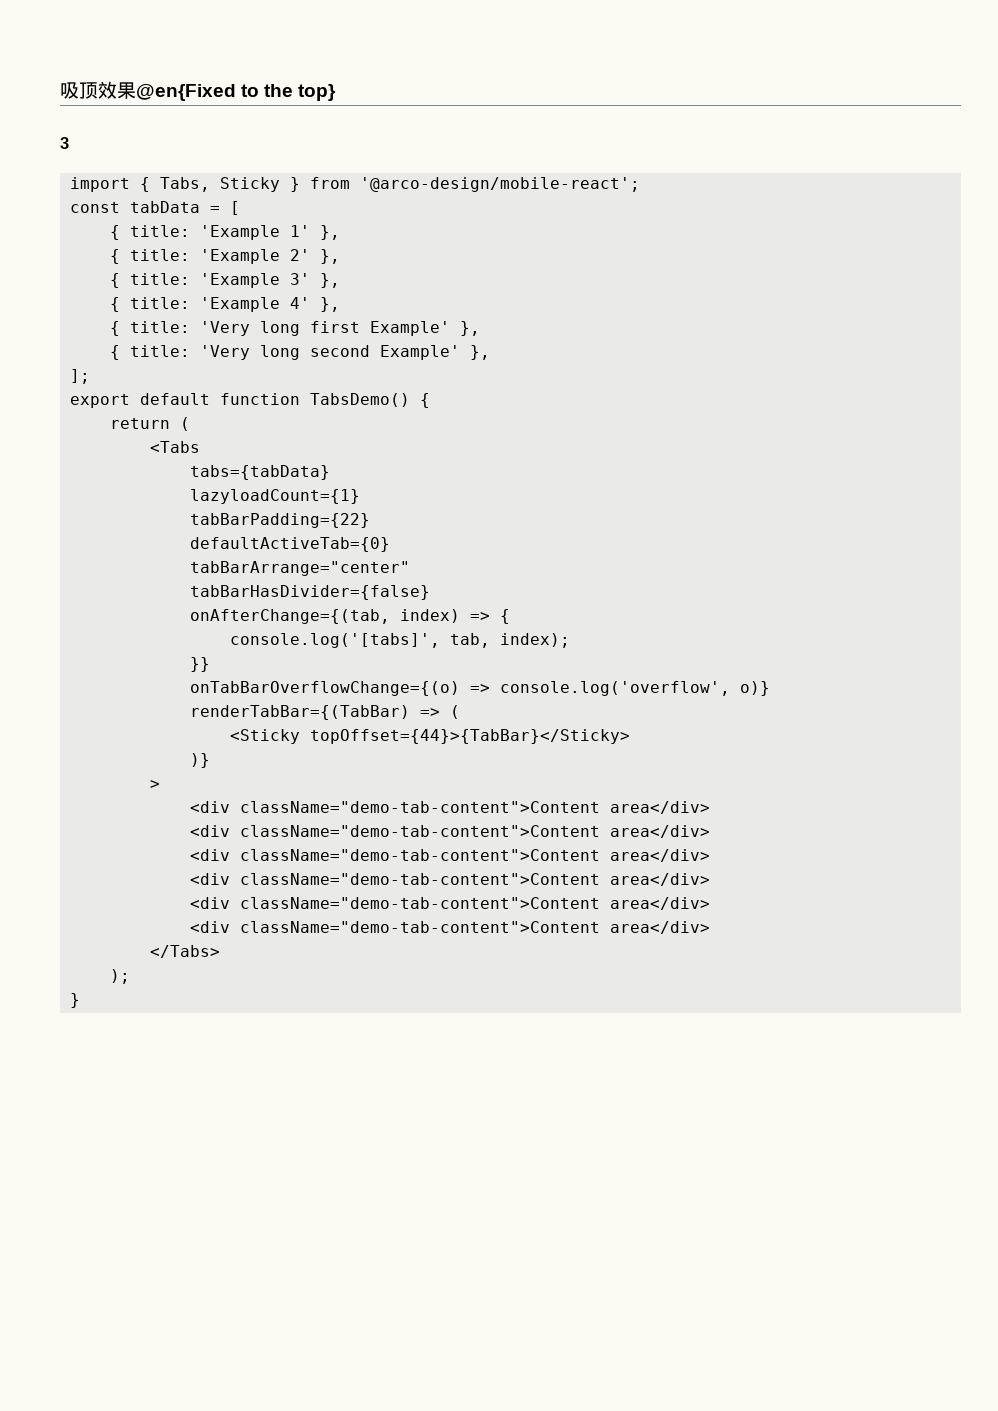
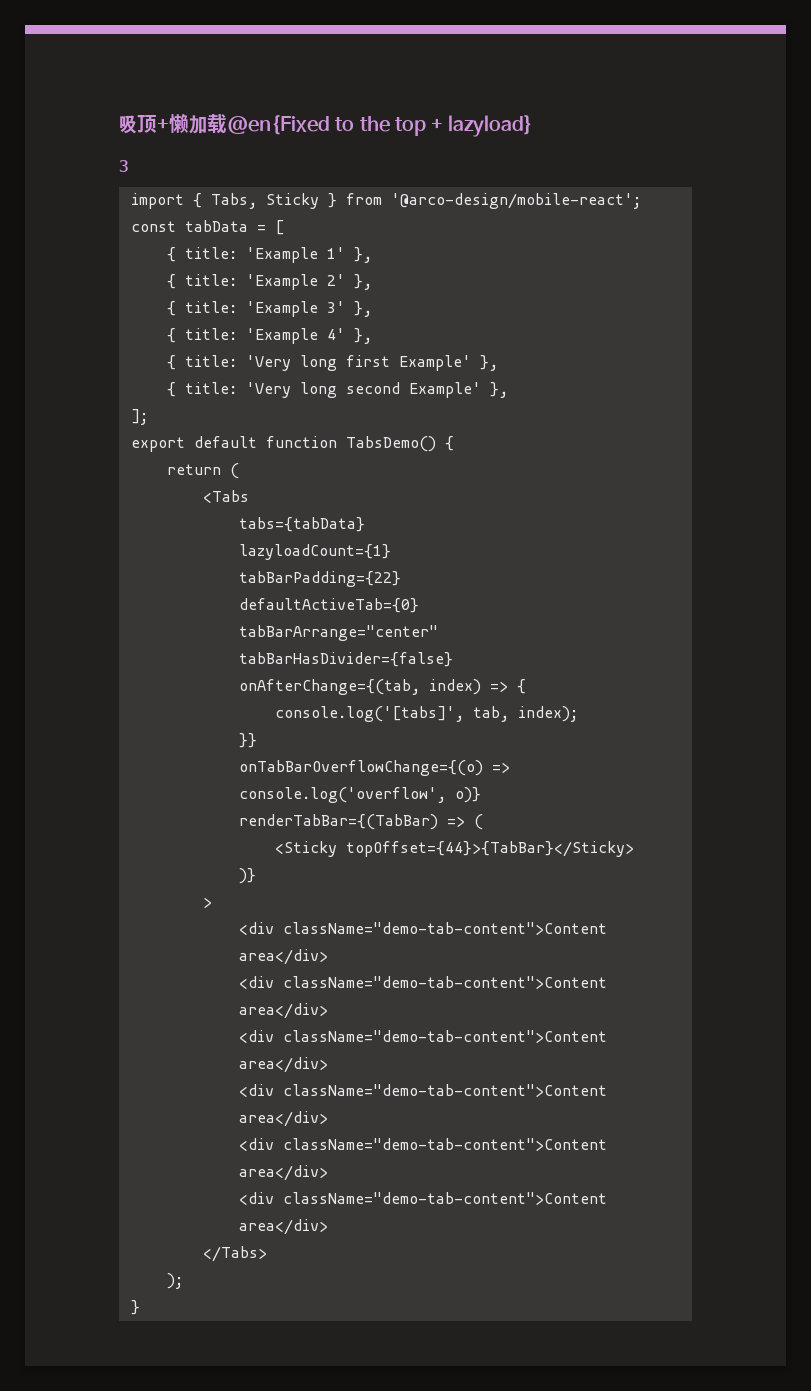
- 吸顶效果@en{Fixed to the top}
+ 吸顶+懒加载@en{Fixed to the top + lazyload}

